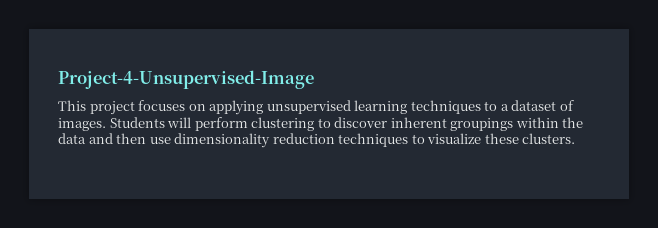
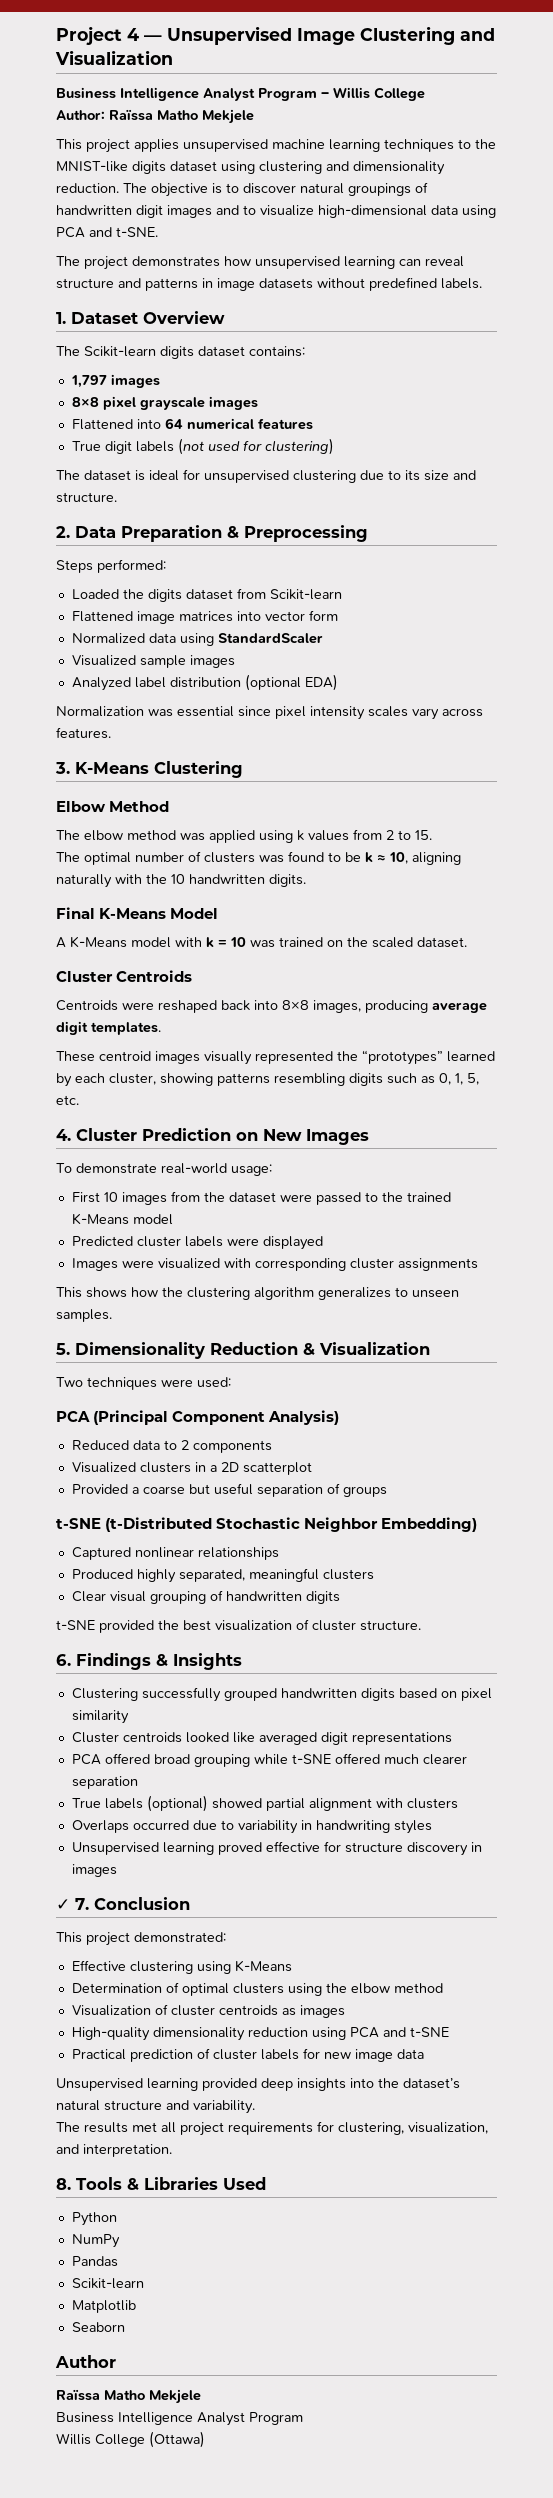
- Project-4-Unsupervised-Image
- This project focuses on applying unsupervised learning techniques to a dataset of images. Students will perform clustering to discover inherent groupings within the data and then use dimensionality reduction techniques to visualize these clusters.
+ Project 4 — Unsupervised Image Clustering and Visualization
+ Business Intelligence Analyst Program – Willis College
+ Author: Raïssa Matho Mekjele
+ This project applies unsupervised machine learning techniques to the MNIST-like digits dataset using clustering and dimensionality reduction. The objective is to discover natural groupings of handwritten digit images and to visualize high-dimensional data using PCA and t-SNE.
+ The project demonstrates how unsupervised learning can reveal structure and patterns in image datasets without predefined labels.
+ 1. Dataset Overview
+ The Scikit-learn digits dataset contains:
+ 1,797 images
+ 8×8 pixel grayscale images
+ Flattened into 64 numerical features
+ True digit labels (not used for clustering)
+ The dataset is ideal for unsupervised clustering due to its size and structure.
+ 2. Data Preparation & Preprocessing
+ Steps performed:
+ Loaded the digits dataset from Scikit-learn
+ Flattened image matrices into vector form
+ Normalized data using StandardScaler
+ Visualized sample images
+ Analyzed label distribution (optional EDA)
+ Normalization was essential since pixel intensity scales vary across features.
+ 3. K-Means Clustering
+ Elbow Method
+ The elbow method was applied using k values from 2 to 15.
+ The optimal number of clusters was found to be k ≈ 10, aligning naturally with the 10 handwritten digits.
+ Final K-Means Model
+ A K-Means model with k = 10 was trained on the scaled dataset.
+ Cluster Centroids
+ Centroids were reshaped back into 8×8 images, producing average digit templates.
+ These centroid images visually represented the “prototypes” learned by each cluster, showing patterns resembling digits such as 0, 1, 5, etc.
+ 4. Cluster Prediction on New Images
+ To demonstrate real-world usage:
+ First 10 images from the dataset were passed to the trained K-Means model
+ Predicted cluster labels were displayed
+ Images were visualized with corresponding cluster assignments
+ This shows how the clustering algorithm generalizes to unseen samples.
+ 5. Dimensionality Reduction & Visualization
+ Two techniques were used:
+ PCA (Principal Component Analysis)
+ Reduced data to 2 components
+ Visualized clusters in a 2D scatterplot
+ Provided a coarse but useful separation of groups
+ t-SNE (t-Distributed Stochastic Neighbor Embedding)
+ Captured nonlinear relationships
+ Produced highly separated, meaningful clusters
+ Clear visual grouping of handwritten digits
+ t-SNE provided the best visualization of cluster structure.
+ 6. Findings & Insights
+ Clustering successfully grouped handwritten digits based on pixel similarity
+ Cluster centroids looked like averaged digit representations
+ PCA offered broad grouping while t-SNE offered much clearer separation
+ True labels (optional) showed partial alignment with clusters
+ Overlaps occurred due to variability in handwriting styles
+ Unsupervised learning proved effective for structure discovery in images
+ ✓ 7. Conclusion
+ This project demonstrated:
+ Effective clustering using K-Means
+ Determination of optimal clusters using the elbow method
+ Visualization of cluster centroids as images
+ High-quality dimensionality reduction using PCA and t-SNE
+ Practical prediction of cluster labels for new image data
+ Unsupervised learning provided deep insights into the dataset’s natural structure and variability.
+ The results met all project requirements for clustering, visualization, and interpretation.
+ 8. Tools & Libraries Used
+ Python
+ NumPy
+ Pandas
+ Scikit-learn
+ Matplotlib
+ Seaborn
+ Author
+ Raïssa Matho Mekjele
+ Business Intelligence Analyst Program
+ Willis College (Ottawa)

